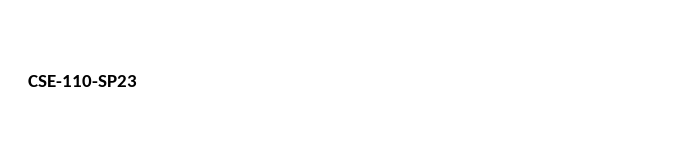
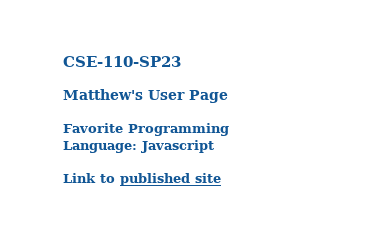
+ Matthew's User Page
+ Favorite Programming Language: Javascript
+ Link to published site

